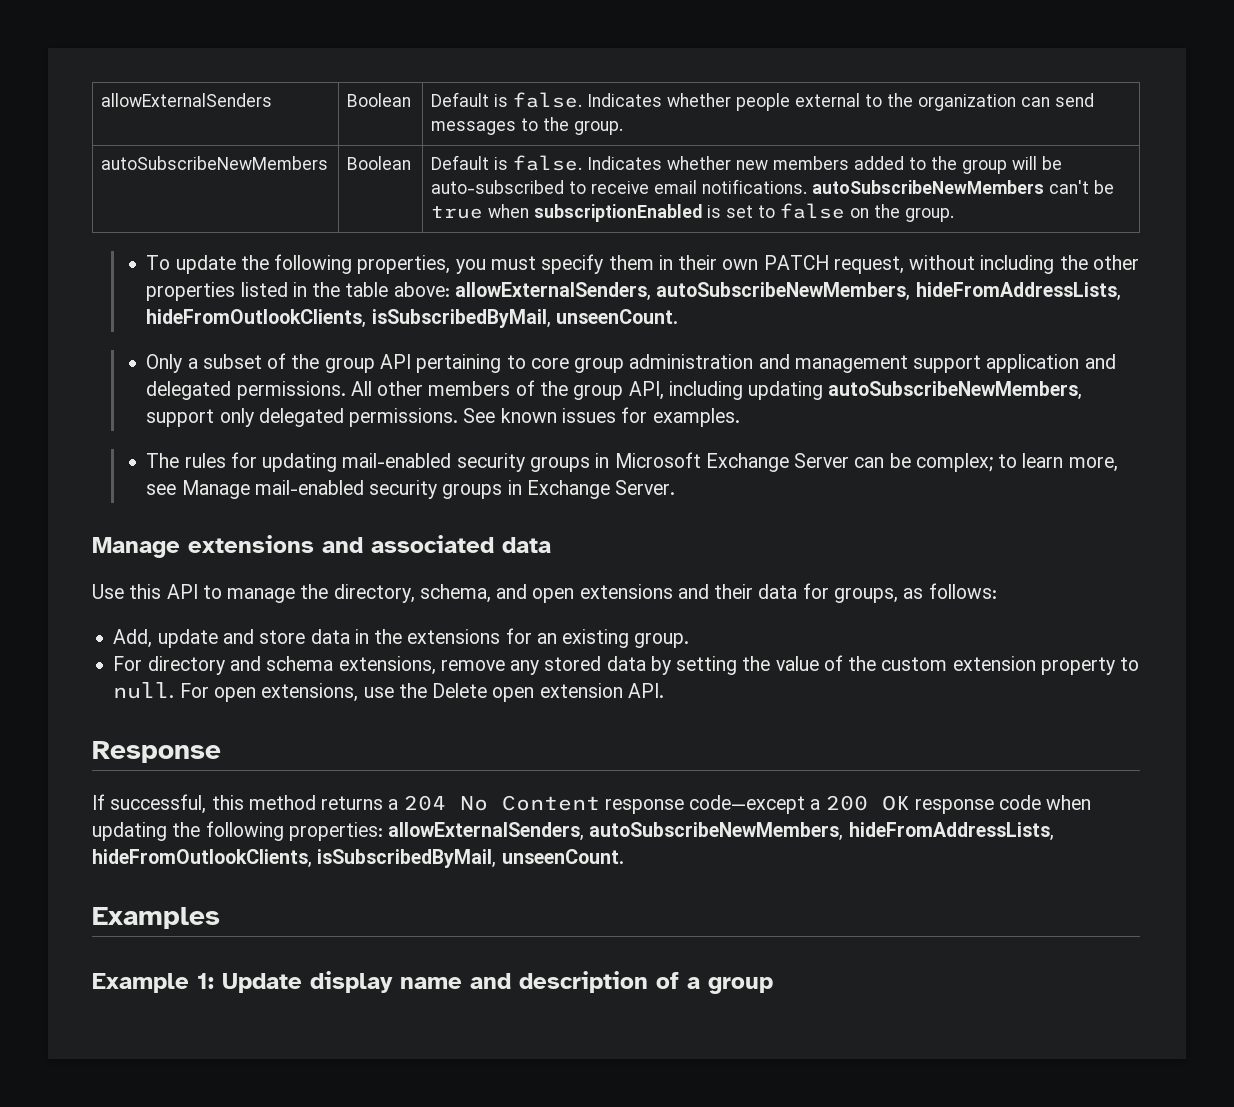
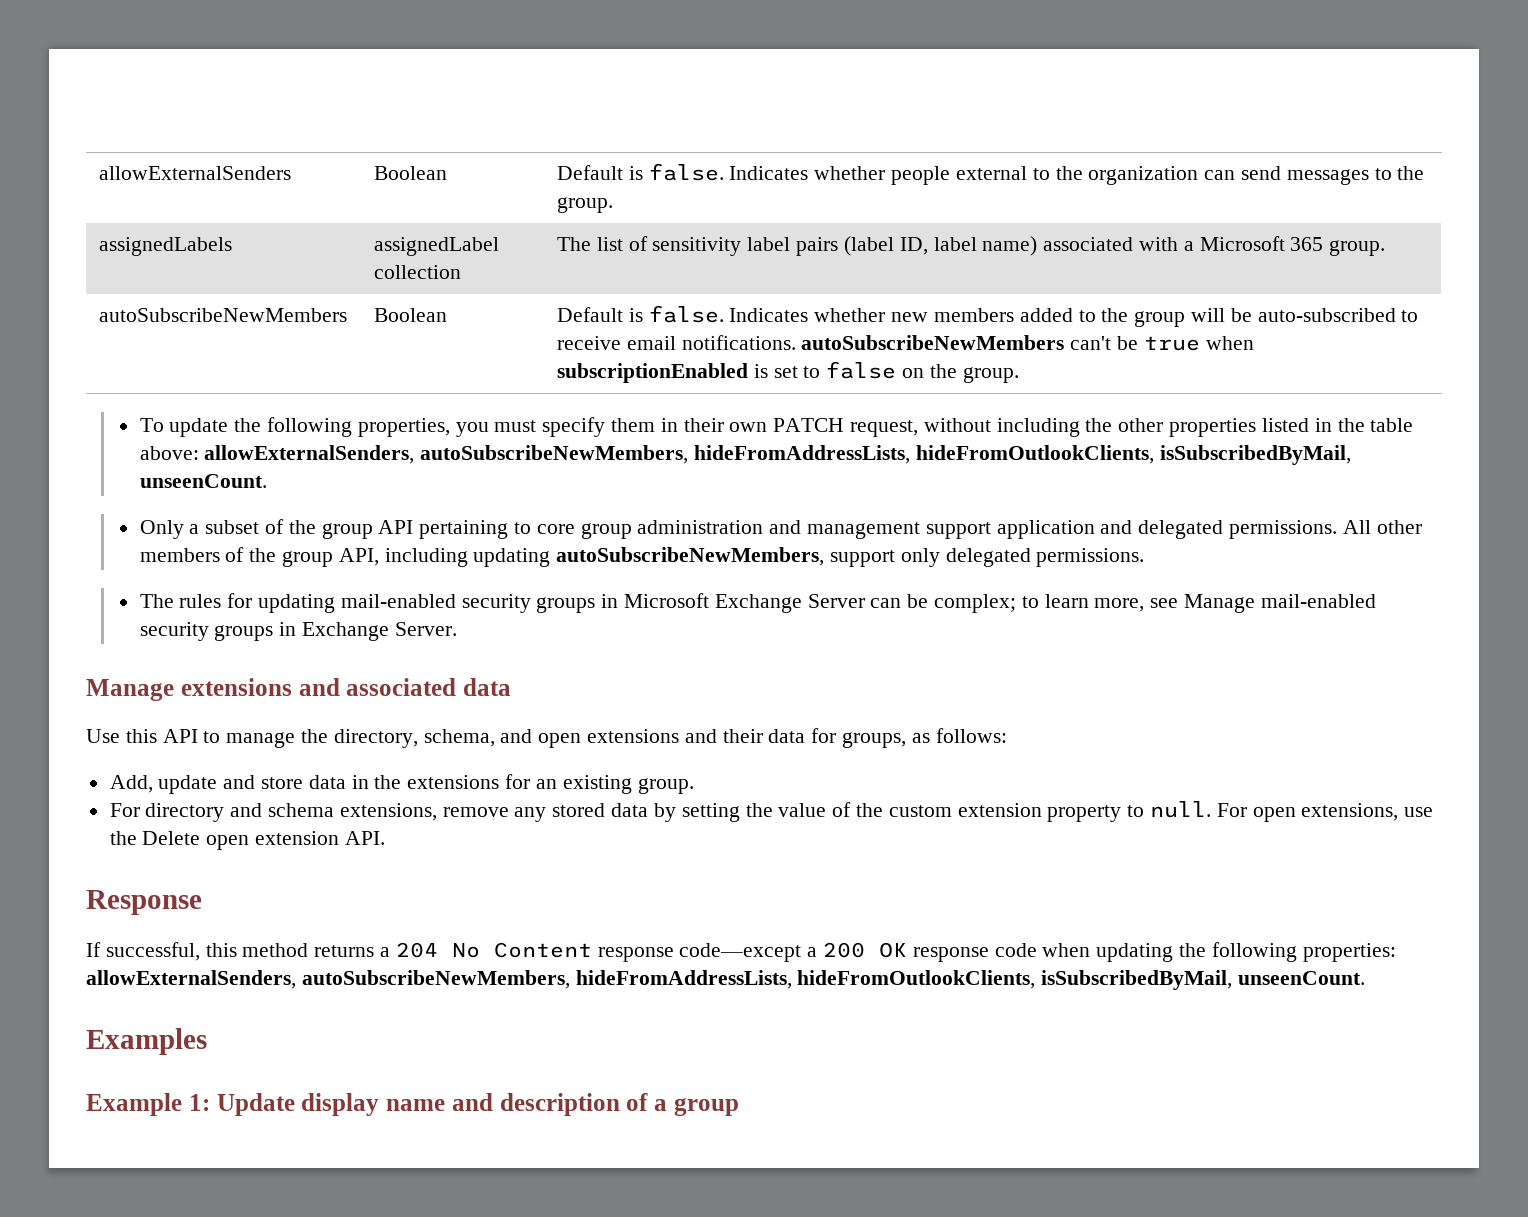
+ assignedLabels | assignedLabel collection | The list of sensitivity label pairs (label ID, label name) associated with a Microsoft 365 group.
- See known issues for examples.

